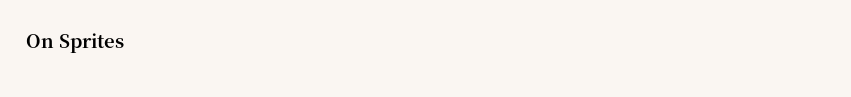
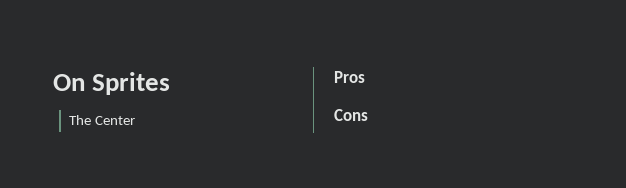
+ The Center
+ Pros
+ Cons

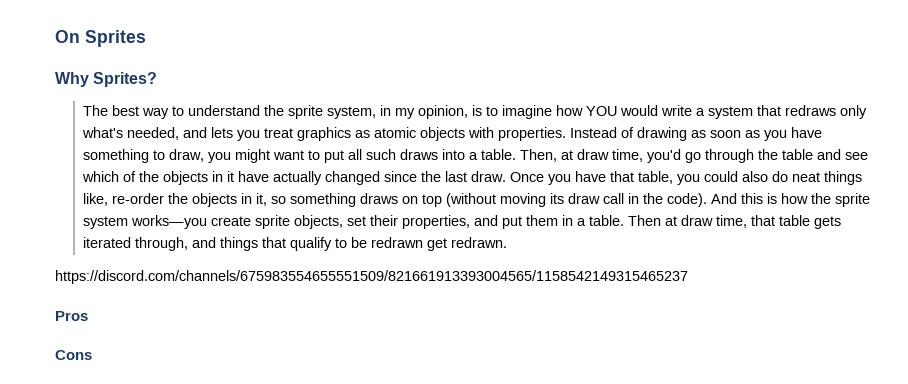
+ Why Sprites?
- The Center
+ The best way to understand the sprite system, in my opinion, is to imagine how YOU would write a system that redraws only what's needed, and lets you treat graphics as atomic objects with properties. Instead of drawing as soon as you have something to draw, you might want to put all such draws into a table. Then, at draw time, you'd go through the table and see which of the objects in it have actually changed since the last draw. Once you have that table, you could also do neat things like, re-order the objects in it, so something draws on top (without moving its draw call in the code). And this is how the sprite system works—you create sprite objects, set their properties, and put them in a table. Then at draw time, that table gets iterated through, and things that qualify to be redrawn get redrawn.
+ https://discord.com/channels/675983554655551509/821661913393004565/1158542149315465237

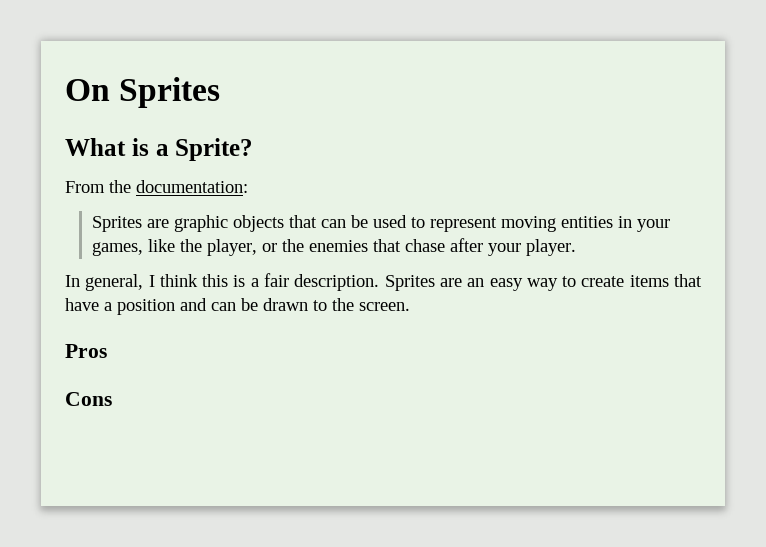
- Why Sprites?
- The best way to understand the sprite system, in my opinion, is to imagine how YOU would write a system that redraws only what's needed, and lets you treat graphics as atomic objects with properties. Instead of drawing as soon as you have something to draw, you might want to put all such draws into a table. Then, at draw time, you'd go through the table and see which of the objects in it have actually changed since the last draw. Once you have that table, you could also do neat things like, re-order the objects in it, so something draws on top (without moving its draw call in the code). And this is how the sprite system works—you create sprite objects, set their properties, and put them in a table. Then at draw time, that table gets iterated through, and things that qualify to be redrawn get redrawn.
- https://discord.com/channels/675983554655551509/821661913393004565/1158542149315465237
+ What is a Sprite?
+ From the documentation:
+ Sprites are graphic objects that can be used to represent moving entities in your games, like the player, or the enemies that chase after your player.
+ In general, I think this is a fair description. Sprites are an easy way to create items that have a position and can be drawn to the screen.

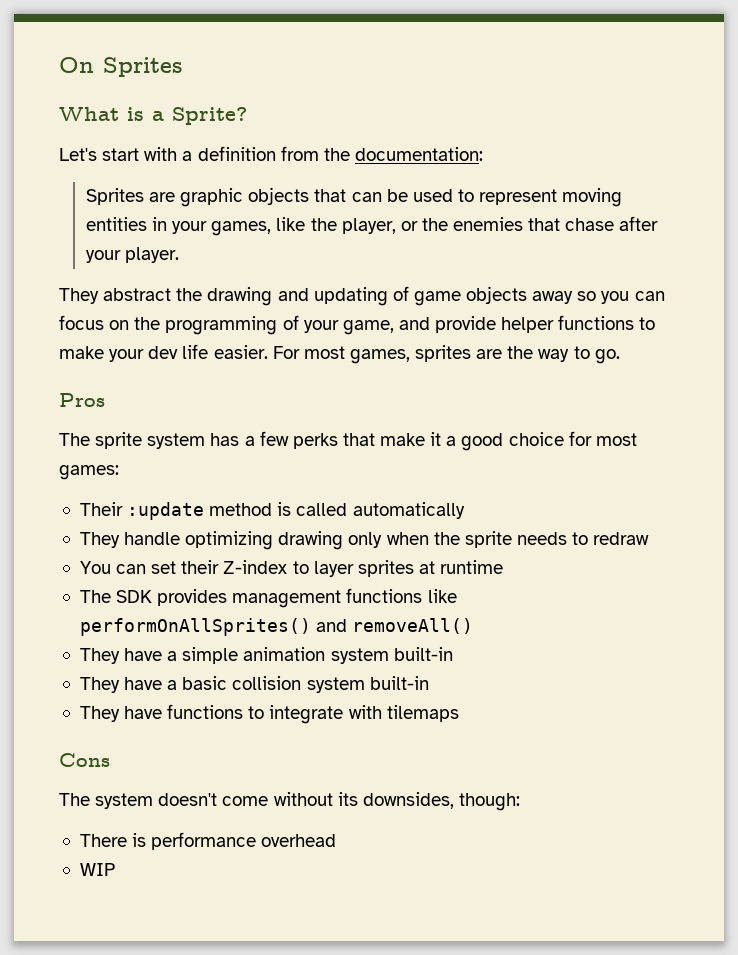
- From the documentation:
+ Let's start with a definition from the documentation:
- In general, I think this is a fair description. Sprites are an easy way to create items that have a position and can be drawn to the screen.
+ They abstract the drawing and updating of game objects away so you can focus on the programming of your game, and provide helper functions to make your dev life easier. For most games, sprites are the way to go.
  Pros
+ The sprite system has a few perks that make it a good choice for most games:
+ Their :update method is called automatically
+ They handle optimizing drawing only when the sprite needs to redraw
+ You can set their Z-index to layer sprites at runtime
+ The SDK provides management functions like performOnAllSprites() and removeAll()
+ They have a simple animation system built-in
+ They have a basic collision system built-in
+ They have functions to integrate with tilemaps
  Cons
+ The system doesn't come without its downsides, though:
+ There is performance overhead
+ WIP

